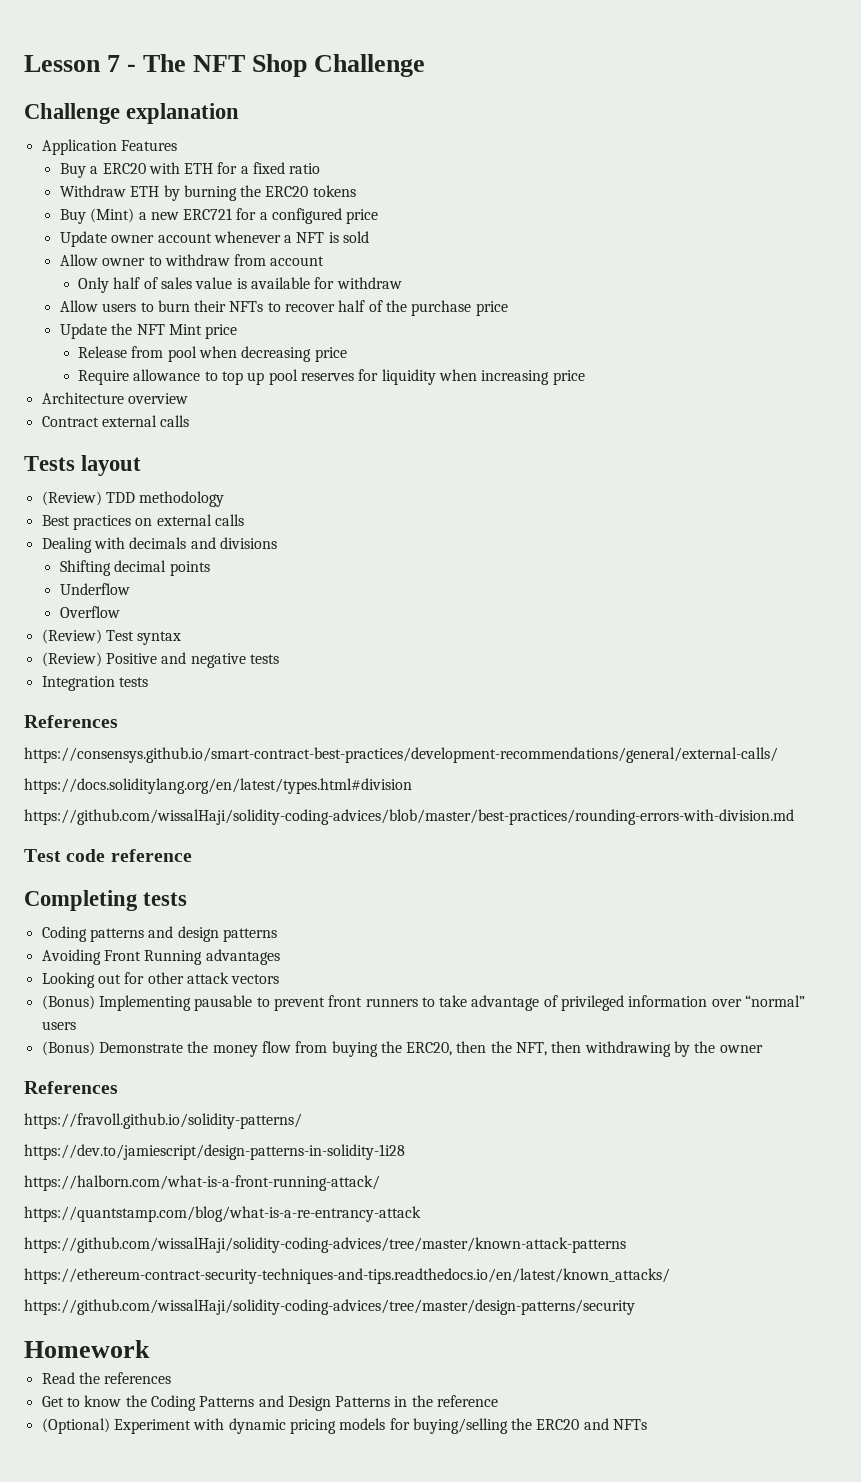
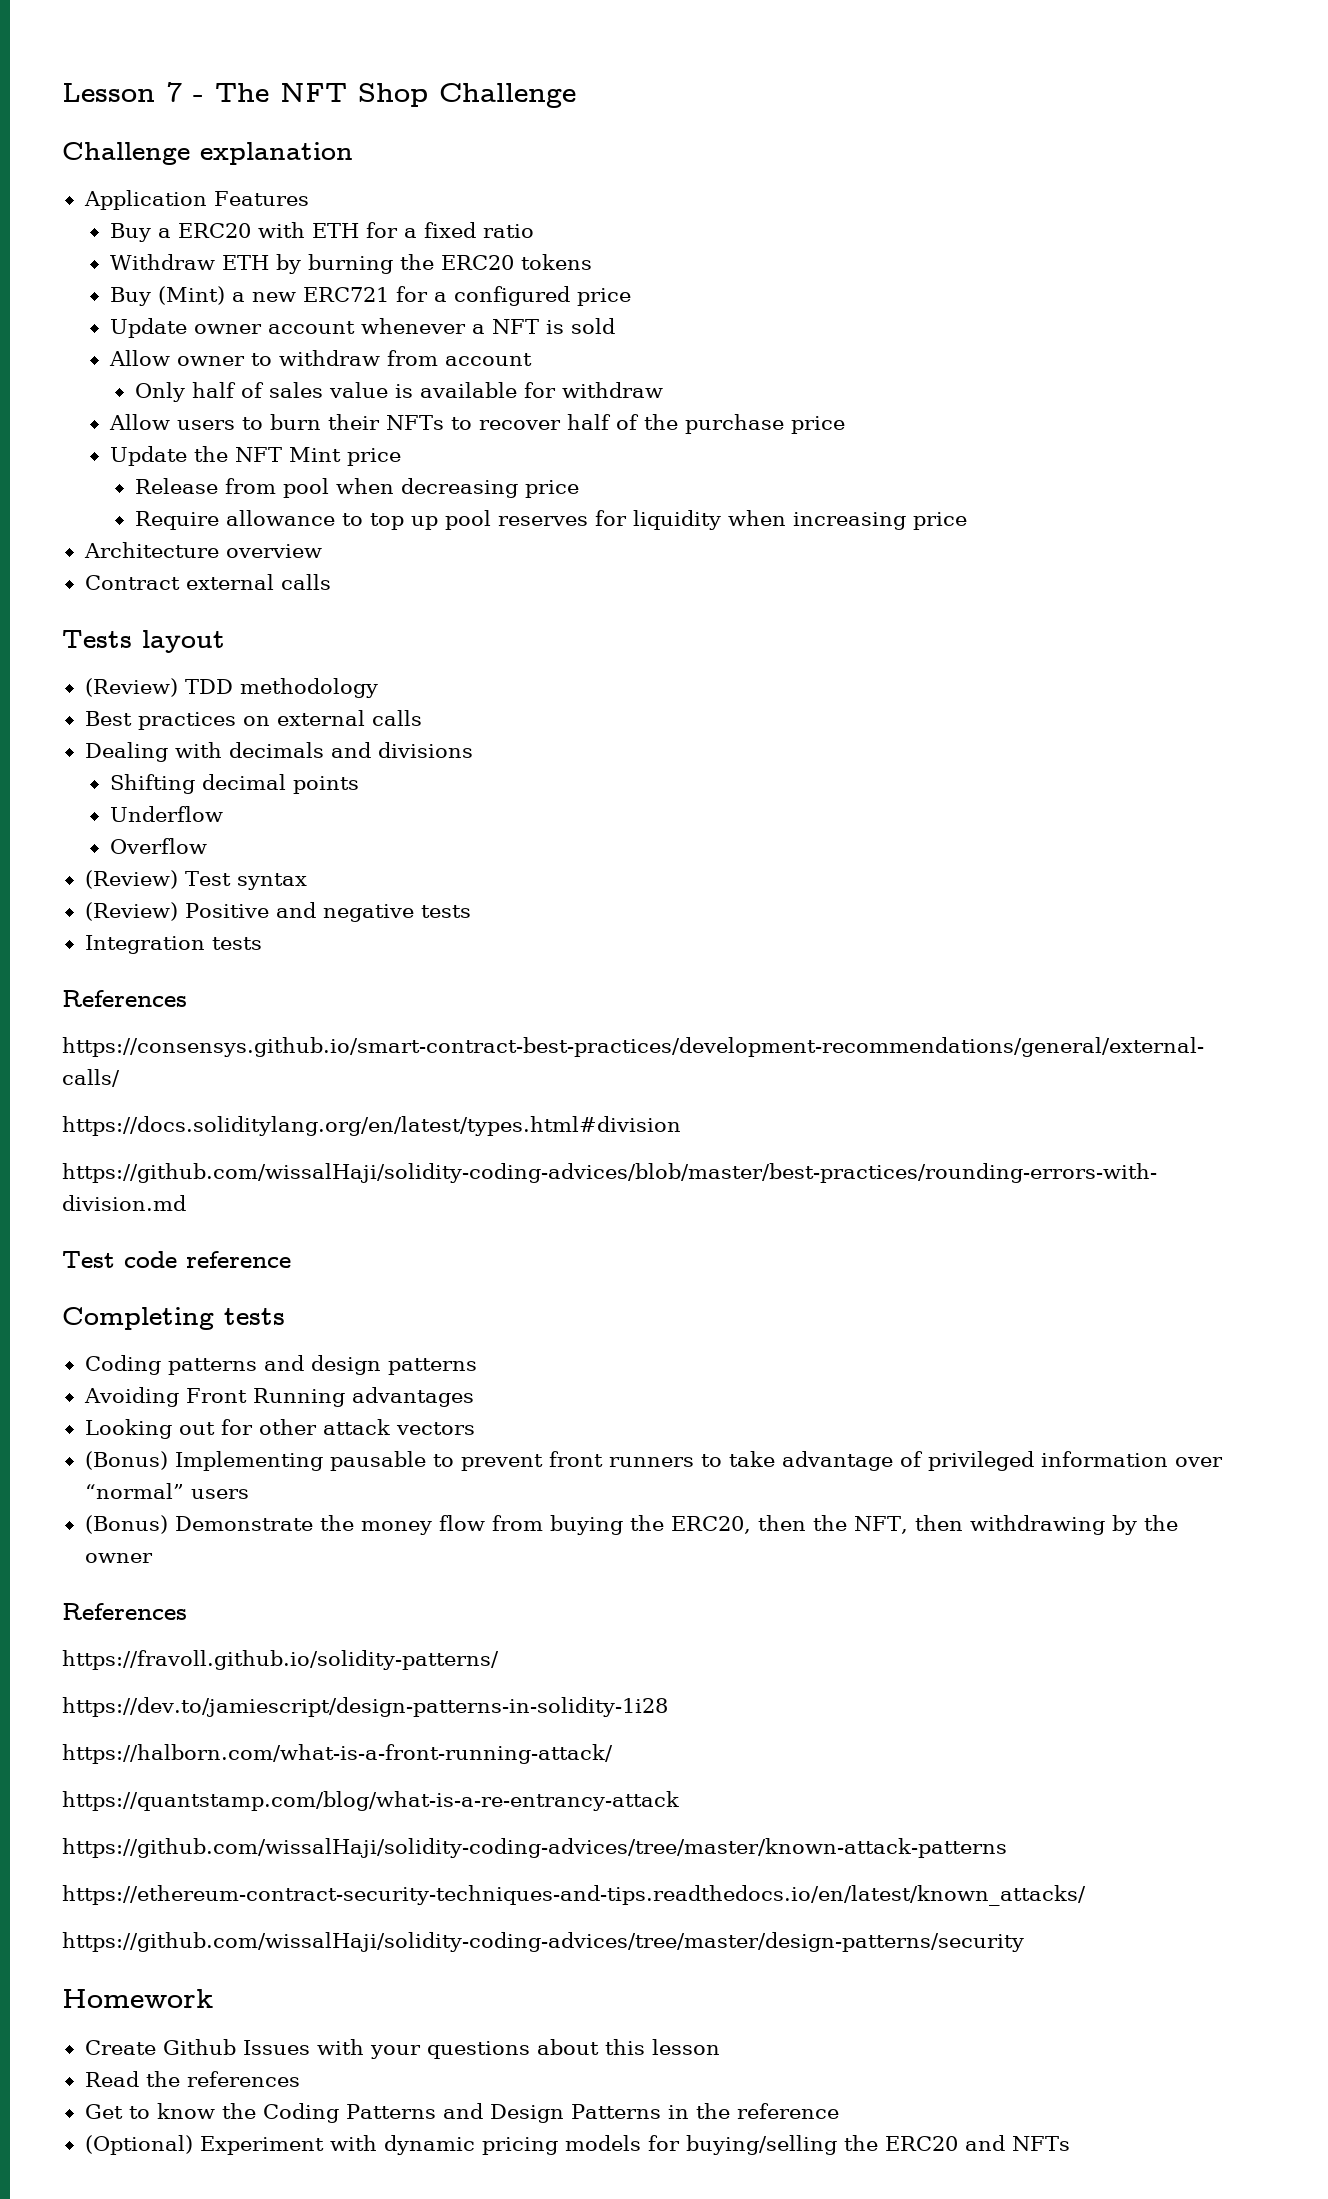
+ Create Github Issues with your questions about this lesson

